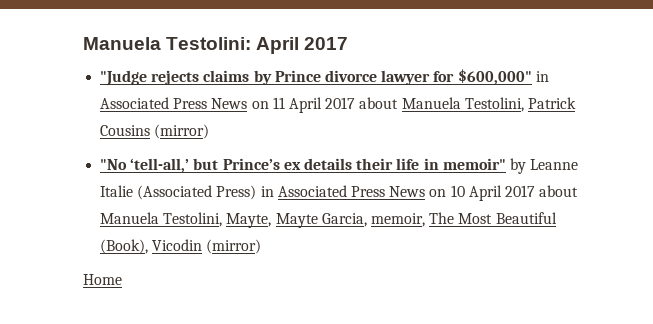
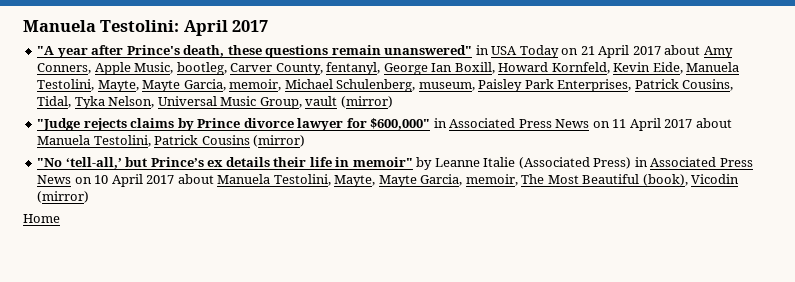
+ "A year after Prince's death, these questions remain unanswered" in USA Today on 21 April 2017 about Amy Conners, Apple Music, bootleg, Carver County, fentanyl, George Ian Boxill, Howard Kornfeld, Kevin Eide, Manuela Testolini, Mayte, Mayte Garcia, memoir, Michael Schulenberg, museum, Paisley Park Enterprises, Patrick Cousins, Tidal, Tyka Nelson, Universal Music Group, vault (mirror)
- "No ‘tell-all,’ but Prince’s ex details their life in memoir" by Leanne Italie (Associated Press) in Associated Press News on 10 April 2017 about Manuela Testolini, Mayte, Mayte Garcia, memoir, The Most Beautiful (Book), Vicodin (mirror)
+ "No ‘tell-all,’ but Prince’s ex details their life in memoir" by Leanne Italie (Associated Press) in Associated Press News on 10 April 2017 about Manuela Testolini, Mayte, Mayte Garcia, memoir, The Most Beautiful (book), Vicodin (mirror)

